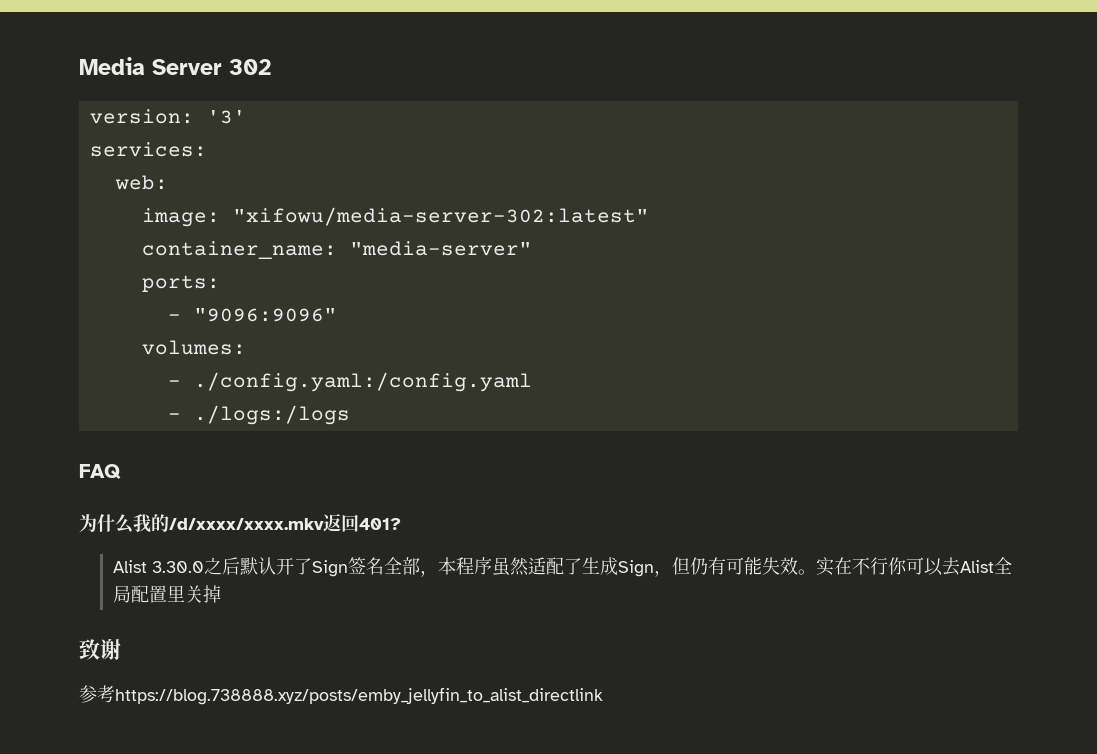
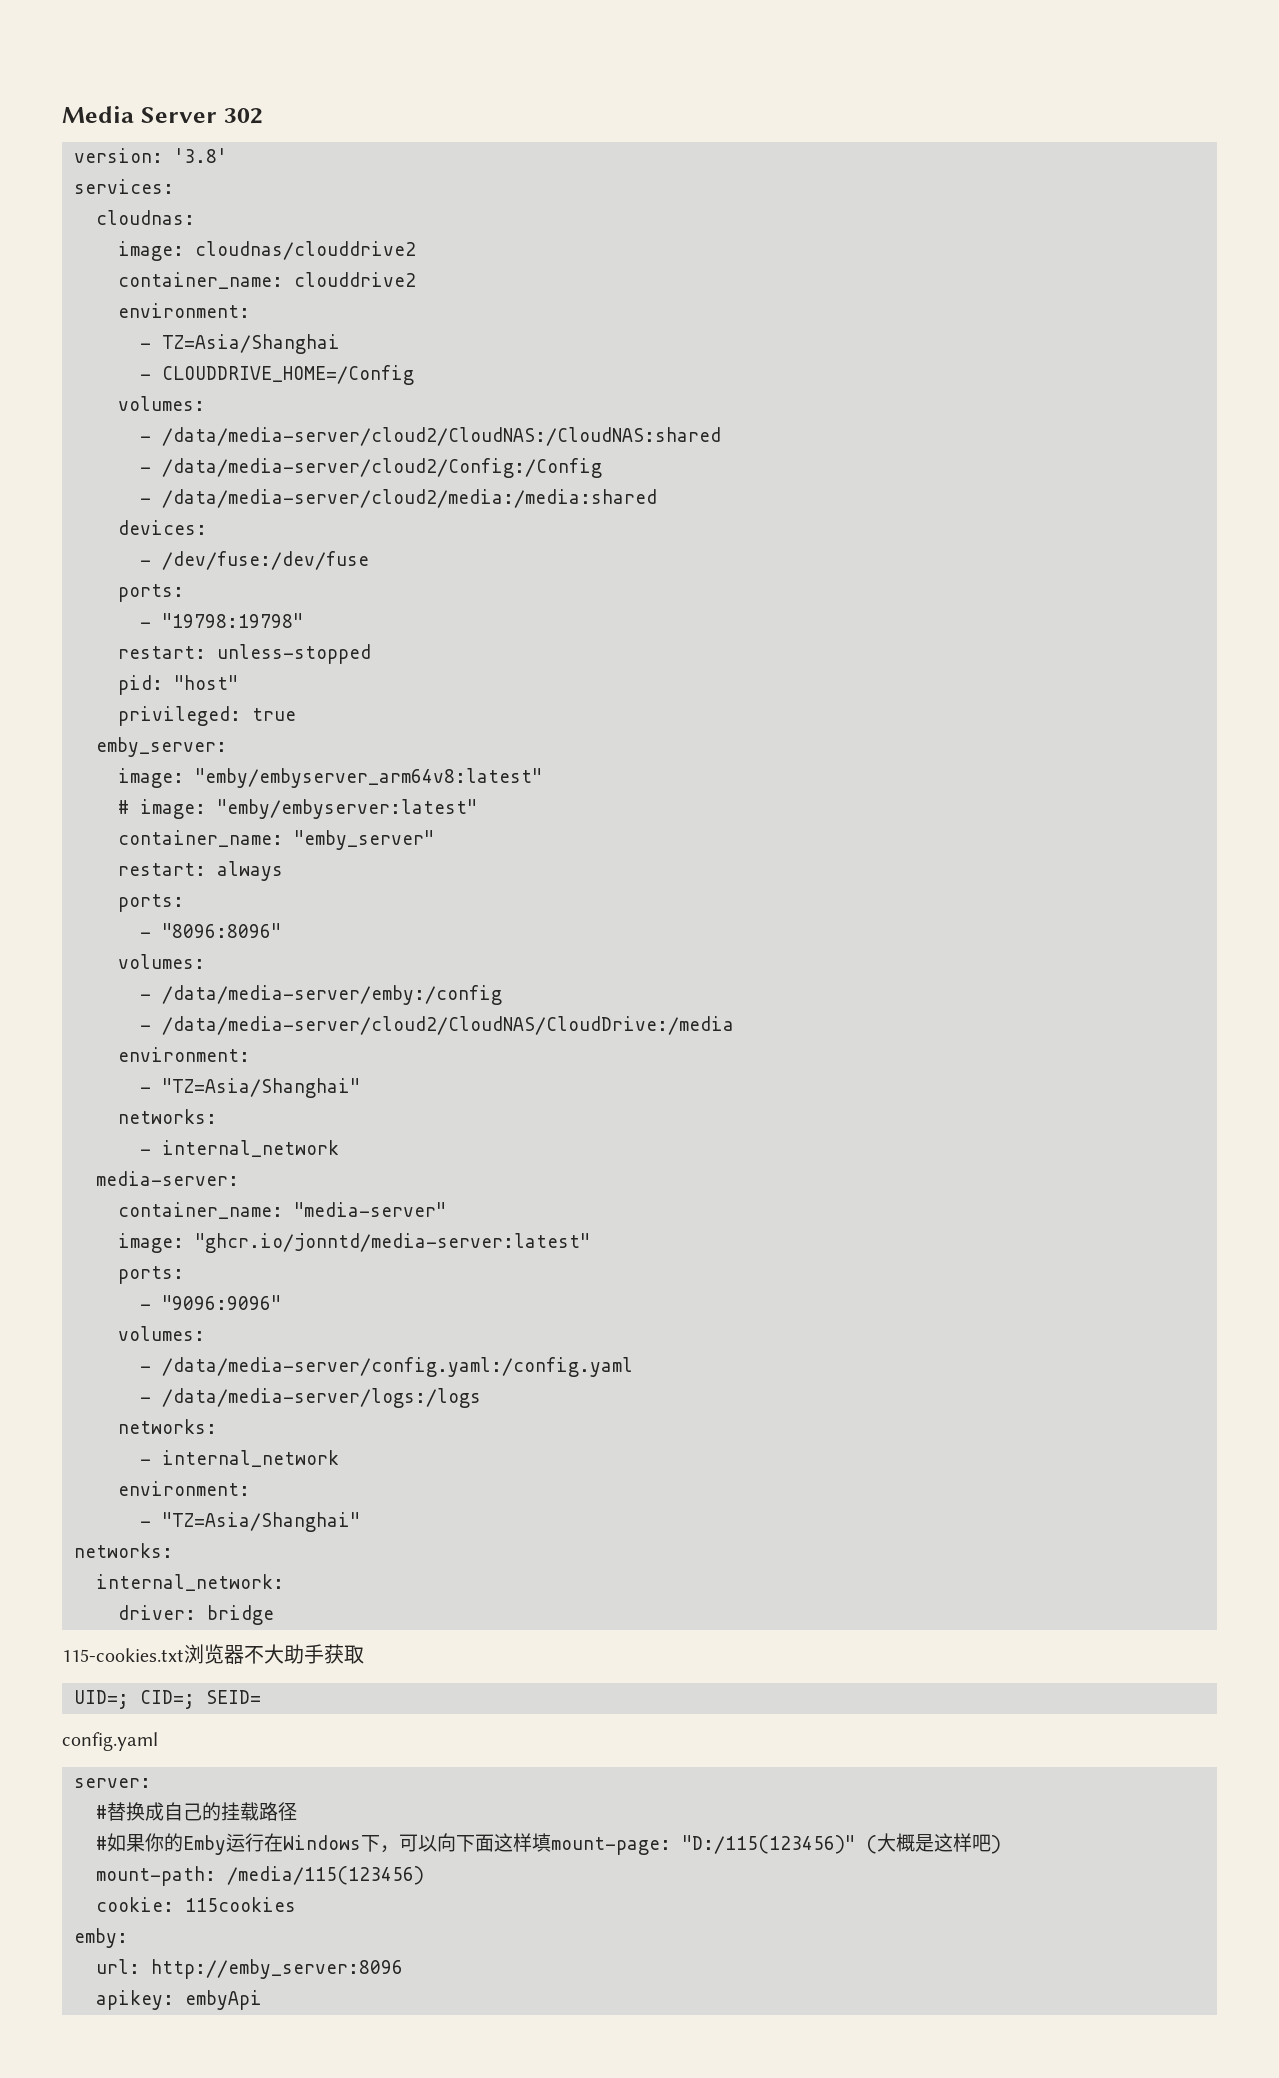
- version: '3'
+ version: '3.8'
- web:
- image: "xifowu/media-server-302:latest"
+ cloudnas:
+ image: cloudnas/clouddrive2
+ container_name: clouddrive2
+ environment:
+ - TZ=Asia/Shanghai
+ - CLOUDDRIVE_HOME=/Config
+ volumes:
+ - /data/media-server/cloud2/CloudNAS:/CloudNAS:shared
+ - /data/media-server/cloud2/Config:/Config
+ - /data/media-server/cloud2/media:/media:shared
+ devices:
+ - /dev/fuse:/dev/fuse
+ ports:
+ - "19798:19798"
+ restart: unless-stopped
+ pid: "host"
+ privileged: true
+ emby_server:
+ image: "emby/embyserver_arm64v8:latest"
+ # image: "emby/embyserver:latest"
+ container_name: "emby_server"
+ restart: always
+ ports:
+ - "8096:8096"
+ volumes:
+ - /data/media-server/emby:/config
+ - /data/media-server/cloud2/CloudNAS/CloudDrive:/media
+ environment:
+ - "TZ=Asia/Shanghai"
+ networks:
+ - internal_network
+ media-server:
+ image: "ghcr.io/jonntd/media-server:latest"
- - ./config.yaml:/config.yaml
- - ./logs:/logs
- FAQ
- 为什么我的/d/xxxx/xxxx.mkv返回401?
- Alist 3.30.0之后默认开了Sign签名全部，本程序虽然适配了生成Sign，但仍有可能失效。实在不行你可以去Alist全局配置里关掉
- 致谢
- 参考https://blog.738888.xyz/posts/emby_jellyfin_to_alist_directlink
+ - /data/media-server/config.yaml:/config.yaml
+ - /data/media-server/logs:/logs
+ networks:
+ - internal_network
+ environment:
+ - "TZ=Asia/Shanghai"
+ networks:
+ internal_network:
+ driver: bridge
+ 115-cookies.txt浏览器不大助手获取
+ UID=; CID=; SEID=
+ config.yaml
+ server:
+ #替换成自己的挂载路径
+ #如果你的Emby运行在Windows下，可以向下面这样填mount-page: "D:/115(123456)" (大概是这样吧)
+ mount-path: /media/115(123456)
+ cookie: 115cookies
+ emby:
+ url: http://emby_server:8096
+ apikey: embyApi

